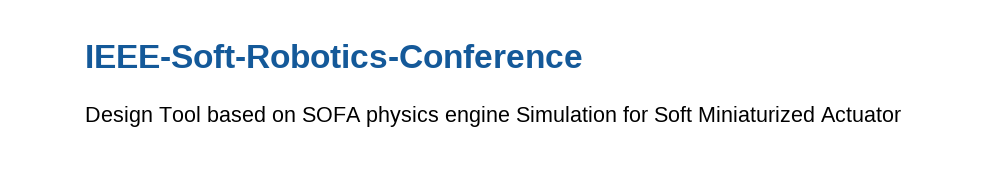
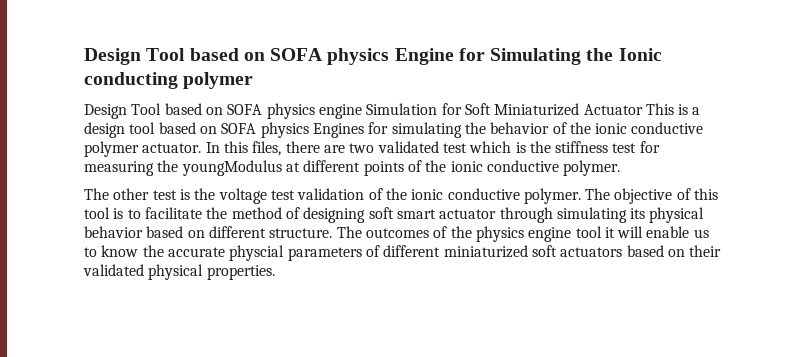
- IEEE-Soft-Robotics-Conference
+ Design Tool based on SOFA physics Engine for Simulating the Ionic conducting polymer
- Design Tool based on SOFA physics engine Simulation for Soft Miniaturized Actuator
+ Design Tool based on SOFA physics engine Simulation for Soft Miniaturized Actuator This is a design tool based on SOFA physics Engines for simulating the behavior of the ionic conductive polymer actuator. In this files, there are two validated test which is the stiffness test for measuring the youngModulus at different points of the ionic conductive polymer.
+ The other test is the voltage test validation of the ionic conductive polymer. The objective of this tool is to facilitate the method of designing soft smart actuator through simulating its physical behavior based on different structure. The outcomes of the physics engine tool it will enable us to know the accurate physcial parameters of different miniaturized soft actuators based on their validated physical properties.

